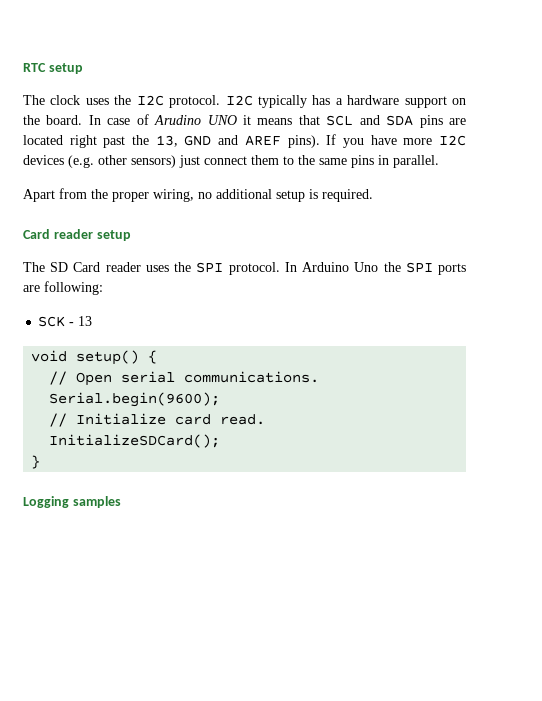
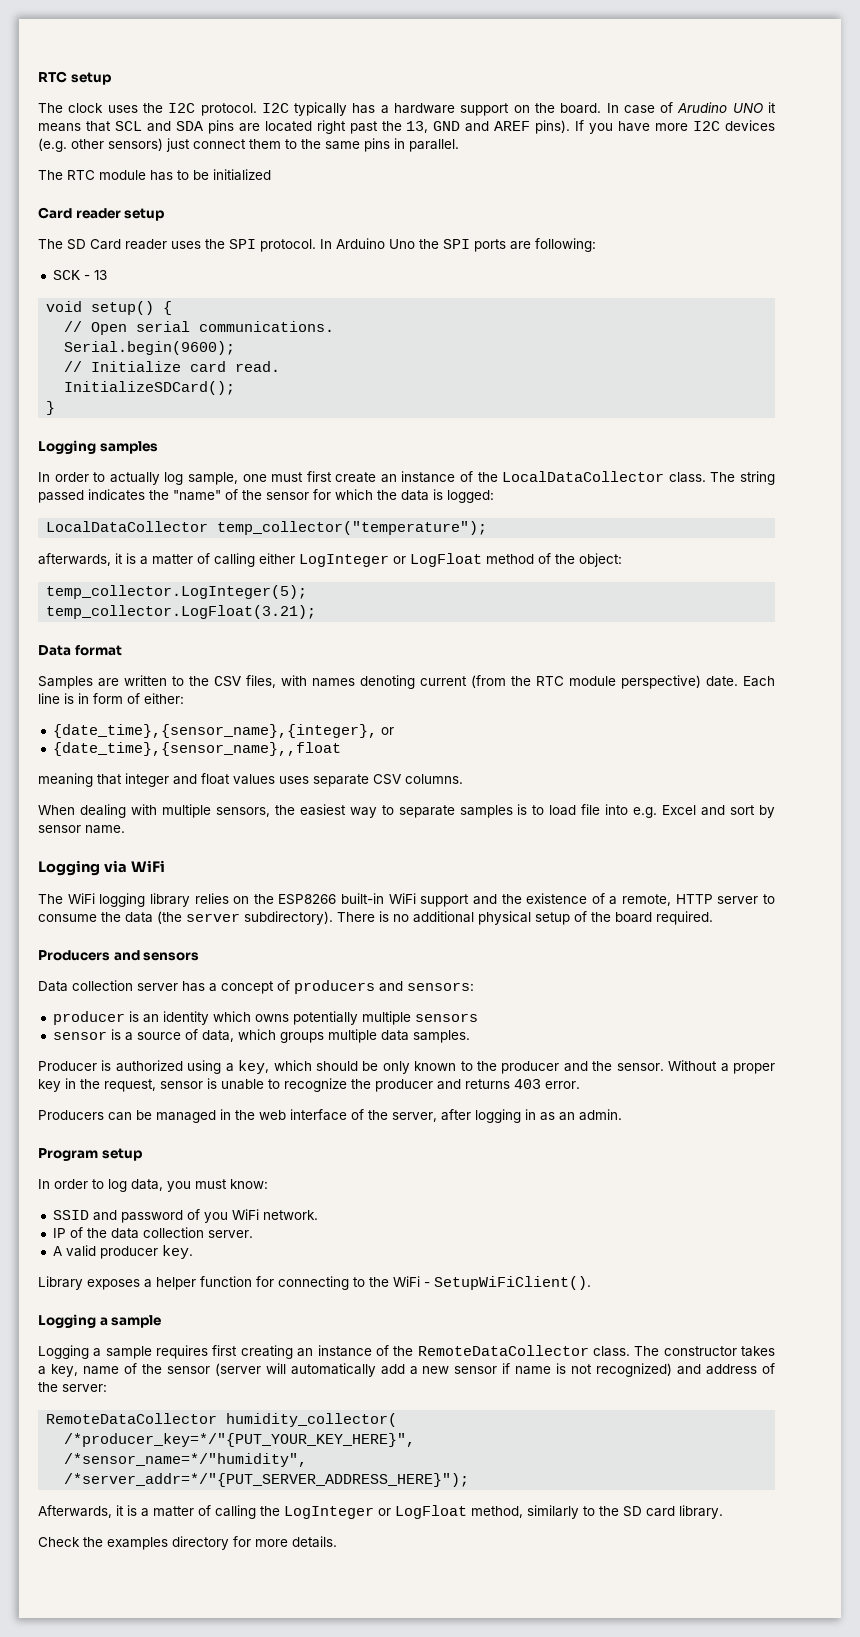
- Apart from the proper wiring, no additional setup is required.
+ The RTC module has to be initialized
+ In order to actually log sample, one must first create an instance of the LocalDataCollector class. The string passed indicates the "name" of the sensor for which the data is logged:
+ LocalDataCollector temp_collector("temperature");
+ afterwards, it is a matter of calling either LogInteger or LogFloat method of the object:
+ temp_collector.LogInteger(5);
+ temp_collector.LogFloat(3.21);
+ Data format
+ Samples are written to the CSV files, with names denoting current (from the RTC module perspective) date. Each line is in form of either:
+ {date_time},{sensor_name},{integer}, or
+ {date_time},{sensor_name},,float
+ meaning that integer and float values uses separate CSV columns.
+ When dealing with multiple sensors, the easiest way to separate samples is to load file into e.g. Excel and sort by sensor name.
+ Logging via WiFi
+ The WiFi logging library relies on the ESP8266 built-in WiFi support and the existence of a remote, HTTP server to consume the data (the server subdirectory). There is no additional physical setup of the board required.
+ Producers and sensors
+ Data collection server has a concept of producers and sensors:
+ producer is an identity which owns potentially multiple sensors
+ sensor is a source of data, which groups multiple data samples.
+ Producer is authorized using a key, which should be only known to the producer and the sensor. Without a proper key in the request, sensor is unable to recognize the producer and returns 403 error.
+ Producers can be managed in the web interface of the server, after logging in as an admin.
+ Program setup
+ In order to log data, you must know:
+ SSID and password of you WiFi network.
+ IP of the data collection server.
+ A valid producer key.
+ Library exposes a helper function for connecting to the WiFi - SetupWiFiClient().
+ Logging a sample
+ Logging a sample requires first creating an instance of the RemoteDataCollector class. The constructor takes a key, name of the sensor (server will automatically add a new sensor if name is not recognized) and address of the server:
+ RemoteDataCollector humidity_collector(
+ /*producer_key=*/"{PUT_YOUR_KEY_HERE}",
+ /*sensor_name=*/"humidity",
+ /*server_addr=*/"{PUT_SERVER_ADDRESS_HERE}");
+ Afterwards, it is a matter of calling the LogInteger or LogFloat method, similarly to the SD card library.
+ Check the examples directory for more details.

